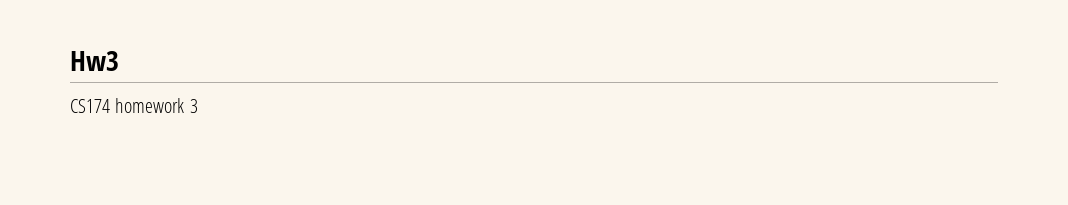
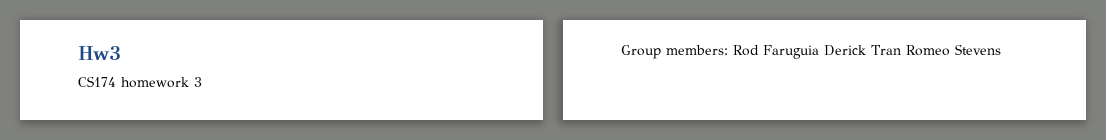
+ Group members: Rod Faruguia Derick Tran Romeo Stevens

